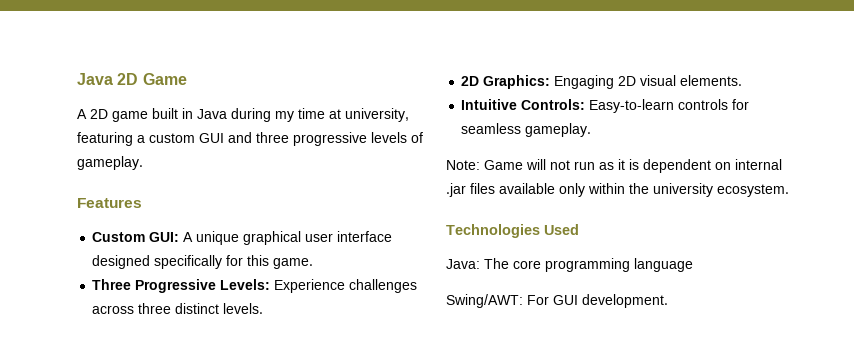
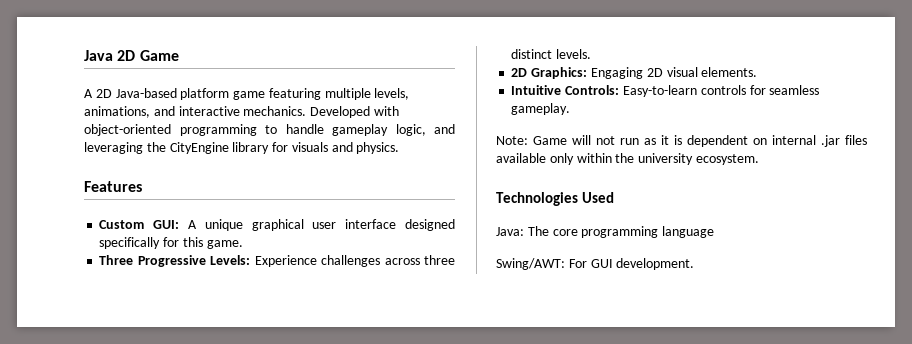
- A 2D game built in Java during my time at university, featuring a custom GUI and three progressive levels of gameplay.
+ A 2D Java-based platform game featuring multiple levels, animations, and interactive mechanics. Developed with object-oriented programming to handle gameplay logic, and leveraging the CityEngine library for visuals and physics.

